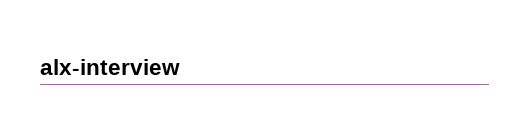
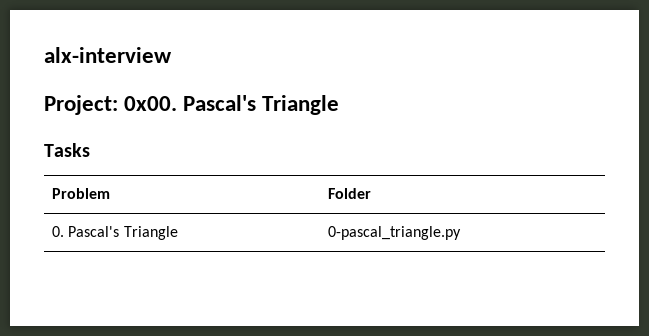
+ Project: 0x00. Pascal's Triangle
+ Tasks
+ Problem | Folder
+ 0. Pascal's Triangle | 0-pascal_triangle.py

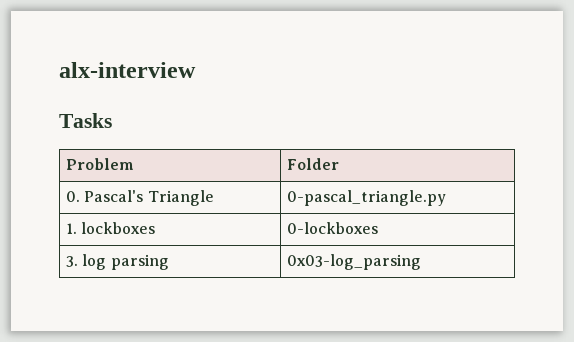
- Project: 0x00. Pascal's Triangle
+ 1. lockboxes | 0-lockboxes
+ 3. log parsing | 0x03-log_parsing

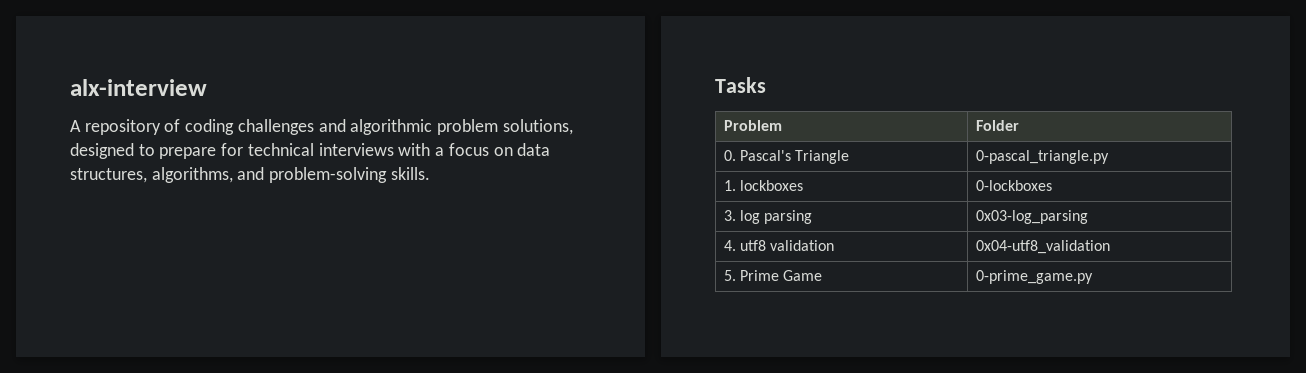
+ A repository of coding challenges and algorithmic problem solutions, designed to prepare for technical interviews with a focus on data structures, algorithms, and problem-solving skills.
+ 4. utf8 validation | 0x04-utf8_validation
+ 5. Prime Game | 0-prime_game.py

